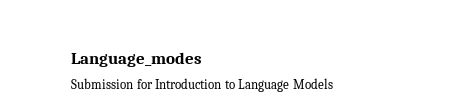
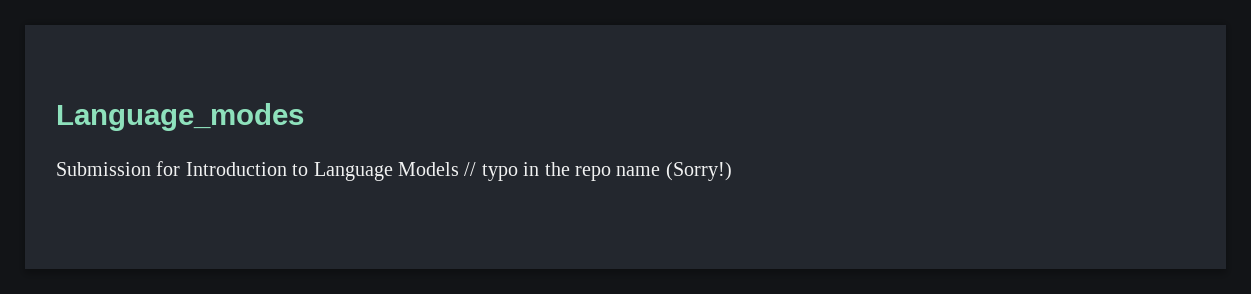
- Submission for Introduction to Language Models
+ Submission for Introduction to Language Models // typo in the repo name (Sorry!)

